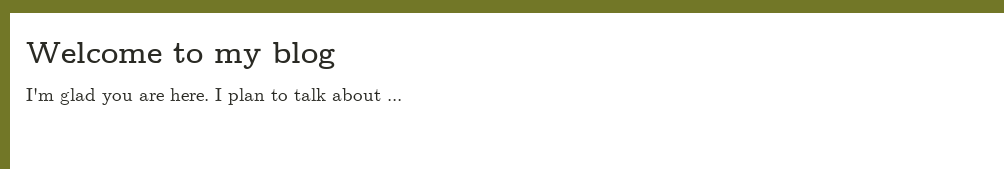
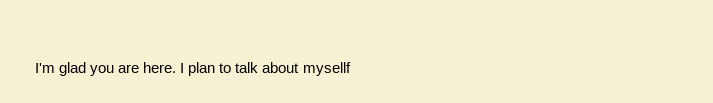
- Welcome to my blog
- I plan to talk about ...
+ I plan to talk about mysellf

